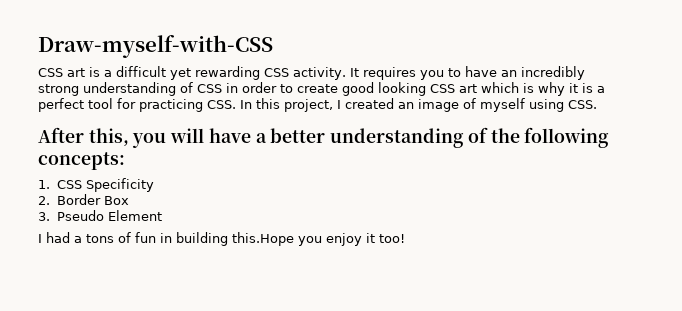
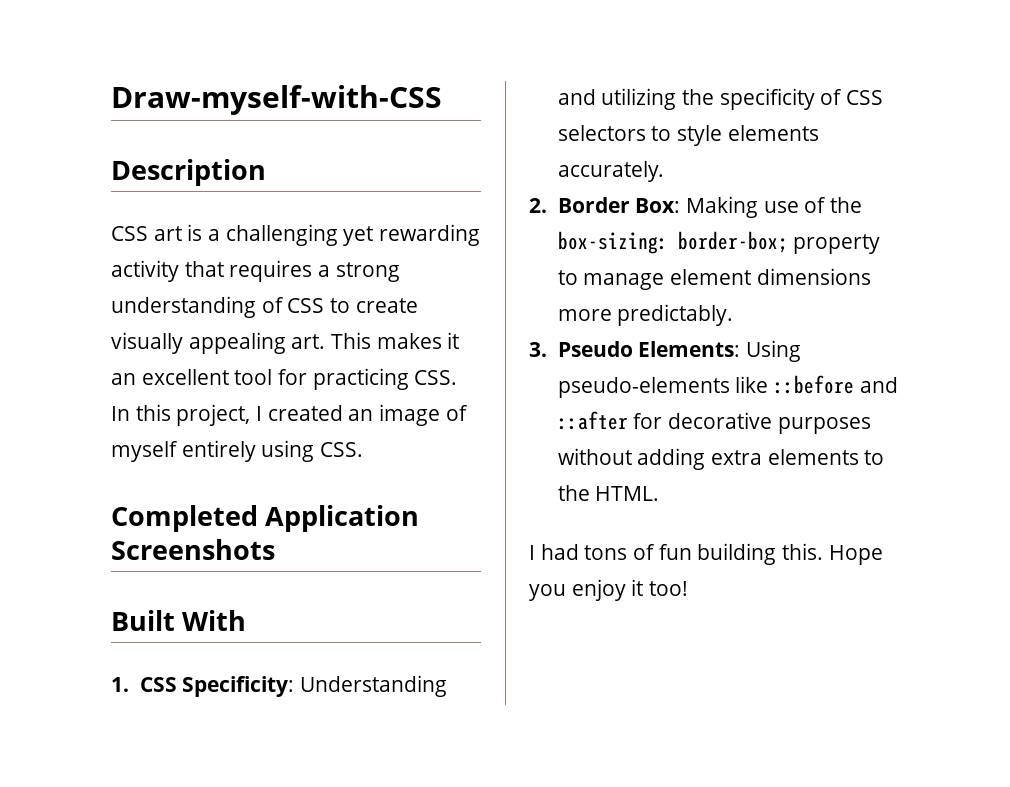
+ Description
- CSS art is a difficult yet rewarding CSS activity. It requires you to have an incredibly strong understanding of CSS in order to create good looking CSS art which is why it is a perfect tool for practicing CSS. In this project, I created an image of myself using CSS.
+ CSS art is a challenging yet rewarding activity that requires a strong understanding of CSS to create visually appealing art. This makes it an excellent tool for practicing CSS. In this project, I created an image of myself entirely using CSS.
- After this, you will have a better understanding of the following concepts:
- 1. CSS Specificity
- 2. Border Box
- 3. Pseudo Element
+ Completed Application Screenshots
+ Built With
+ 1. CSS Specificity: Understanding and utilizing the specificity of CSS selectors to style elements accurately.
+ 2. Border Box: Making use of the box-sizing: border-box; property to manage element dimensions more predictably.
+ 3. Pseudo Elements: Using pseudo-elements like ::before and ::after for decorative purposes without adding extra elements to the HTML.
- I had a tons of fun in building this.Hope you enjoy it too!
+ I had tons of fun building this. Hope you enjoy it too!

